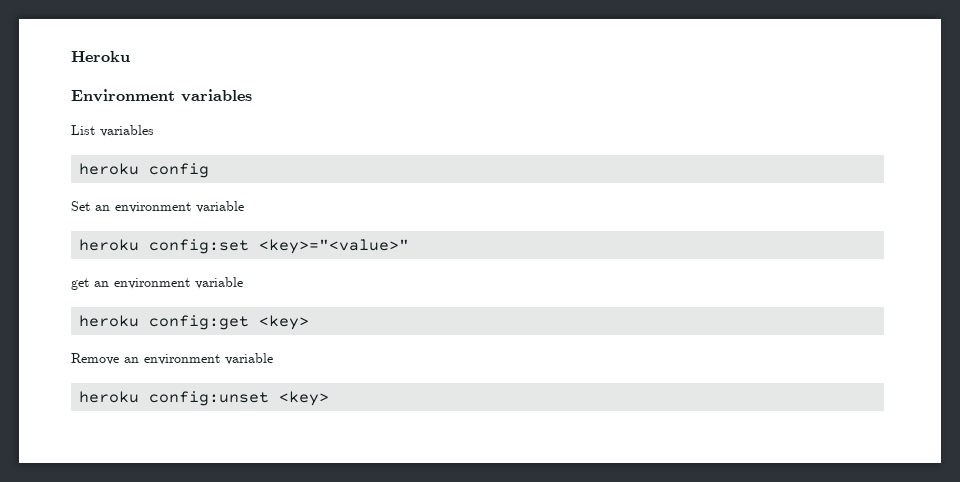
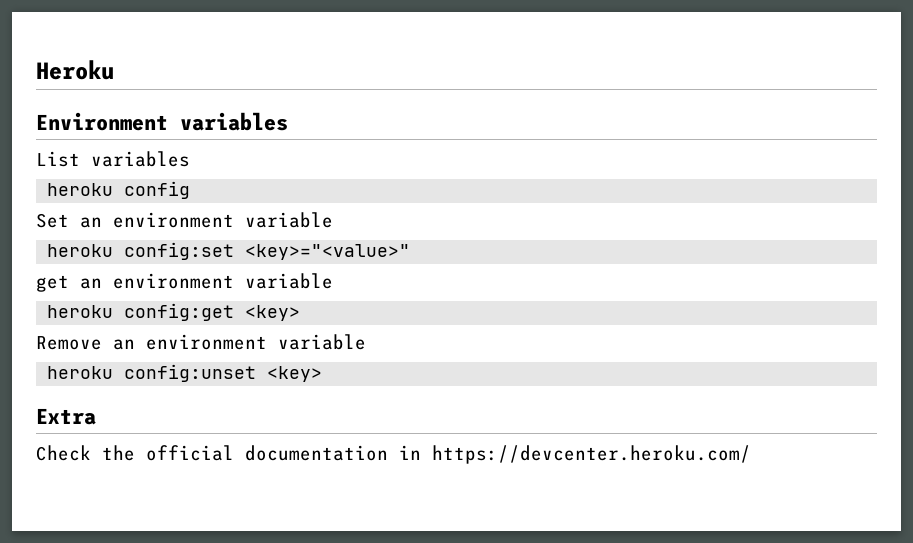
+ Extra
+ Check the official documentation in https://devcenter.heroku.com/

